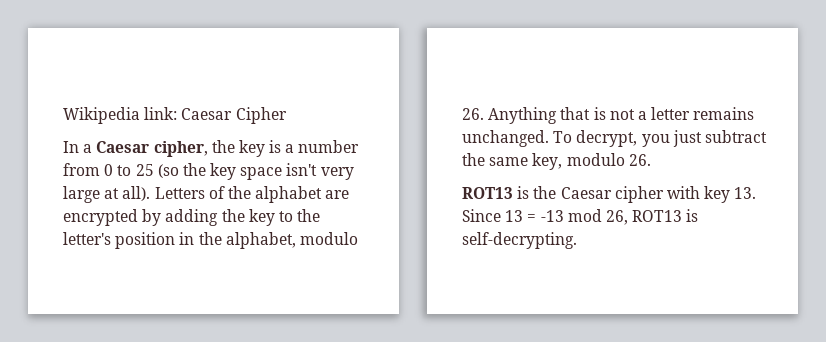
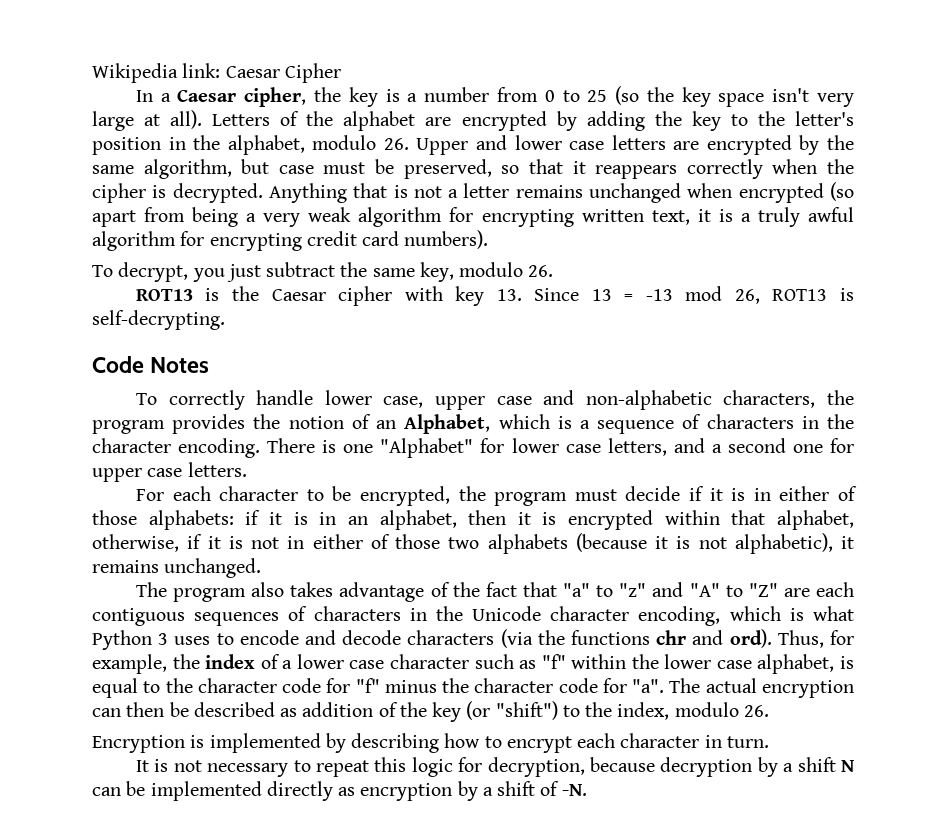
- Letters of the alphabet are encrypted by adding the key to the letter's position in the alphabet, modulo 26. Anything that is not a letter remains unchanged. To decrypt, you just subtract the same key, modulo 26.
+ Letters of the alphabet are encrypted by adding the key to the letter's position in the alphabet, modulo 26. Upper and lower case letters are encrypted by the same algorithm, but case must be preserved, so that it reappears correctly when the cipher is decrypted. Anything that is not a letter remains unchanged when encrypted (so apart from being a very weak algorithm for encrypting written text, it is a truly awful algorithm for encrypting credit card numbers).
+ To decrypt, you just subtract the same key, modulo 26.
+ Code Notes
+ To correctly handle lower case, upper case and non-alphabetic characters, the program provides the notion of an Alphabet, which is a sequence of characters in the character encoding. There is one "Alphabet" for lower case letters, and a second one for upper case letters.
+ For each character to be encrypted, the program must decide if it is in either of those alphabets: if it is in an alphabet, then it is encrypted within that alphabet, otherwise, if it is not in either of those two alphabets (because it is not alphabetic), it remains unchanged.
+ The program also takes advantage of the fact that "a" to "z" and "A" to "Z" are each contiguous sequences of characters in the Unicode character encoding, which is what Python 3 uses to encode and decode characters (via the functions chr and ord). Thus, for example, the index of a lower case character such as "f" within the lower case alphabet, is equal to the character code for "f" minus the character code for "a". The actual encryption can then be described as addition of the key (or "shift") to the index, modulo 26.
+ Encryption is implemented by describing how to encrypt each character in turn.
+ It is not necessary to repeat this logic for decryption, because decryption by a shift N can be implemented directly as encryption by a shift of -N.

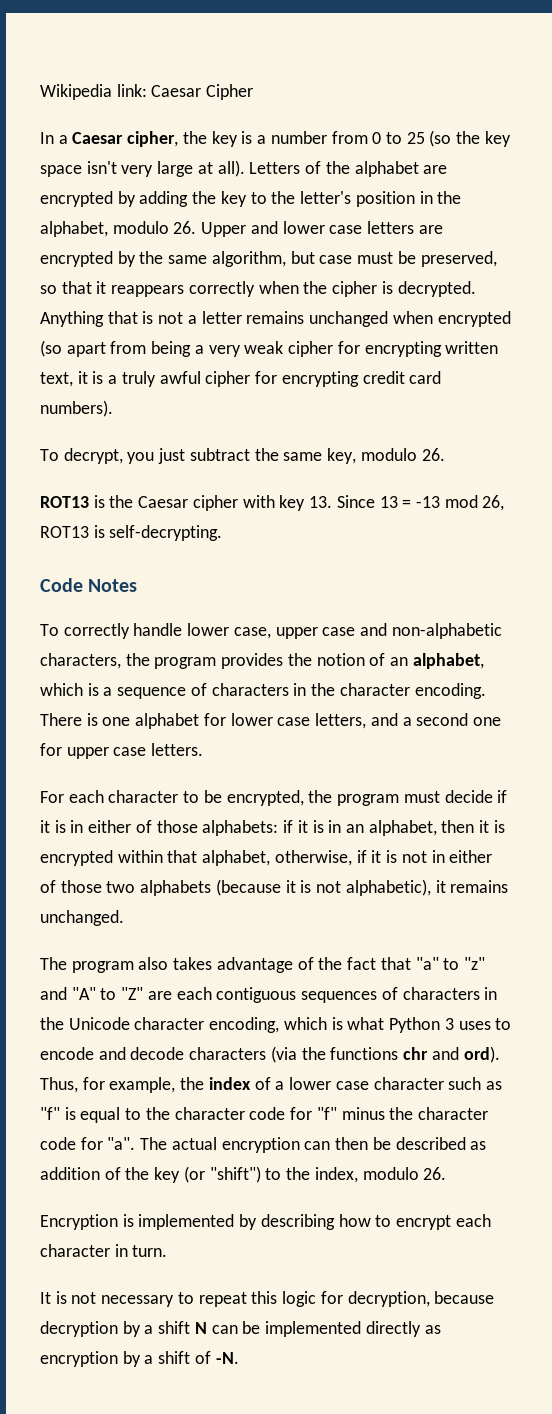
- Anything that is not a letter remains unchanged when encrypted (so apart from being a very weak algorithm for encrypting written text, it is a truly awful algorithm for encrypting credit card numbers).
+ Anything that is not a letter remains unchanged when encrypted (so apart from being a very weak cipher for encrypting written text, it is a truly awful cipher for encrypting credit card numbers).
- To correctly handle lower case, upper case and non-alphabetic characters, the program provides the notion of an Alphabet, which is a sequence of characters in the character encoding.
+ To correctly handle lower case, upper case and non-alphabetic characters, the program provides the notion of an alphabet, which is a sequence of characters in the character encoding.
- There is one "Alphabet" for lower case letters, and a second one for upper case letters.
+ There is one alphabet for lower case letters, and a second one for upper case letters.
- Thus, for example, the index of a lower case character such as "f" within the lower case alphabet, is equal to the character code for "f" minus the character code for "a".
+ Thus, for example, the index of a lower case character such as "f" is equal to the character code for "f" minus the character code for "a".

